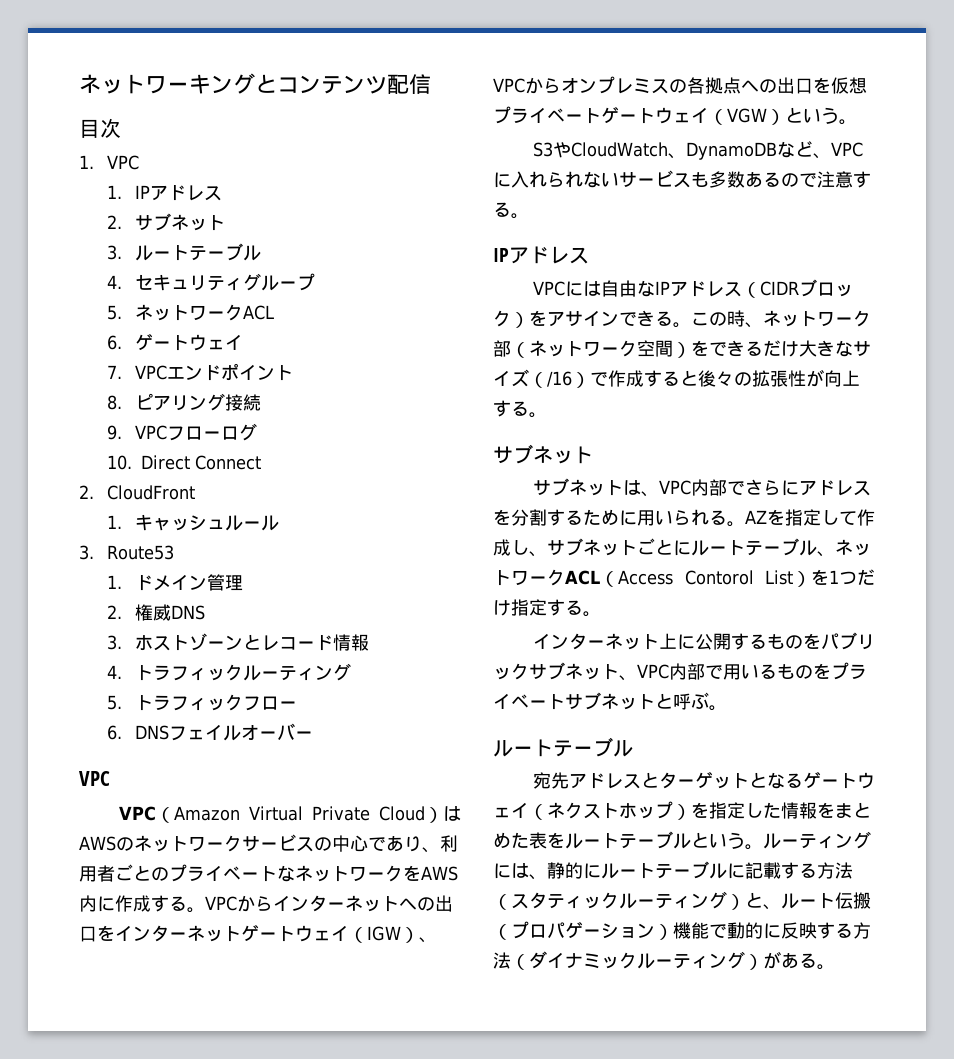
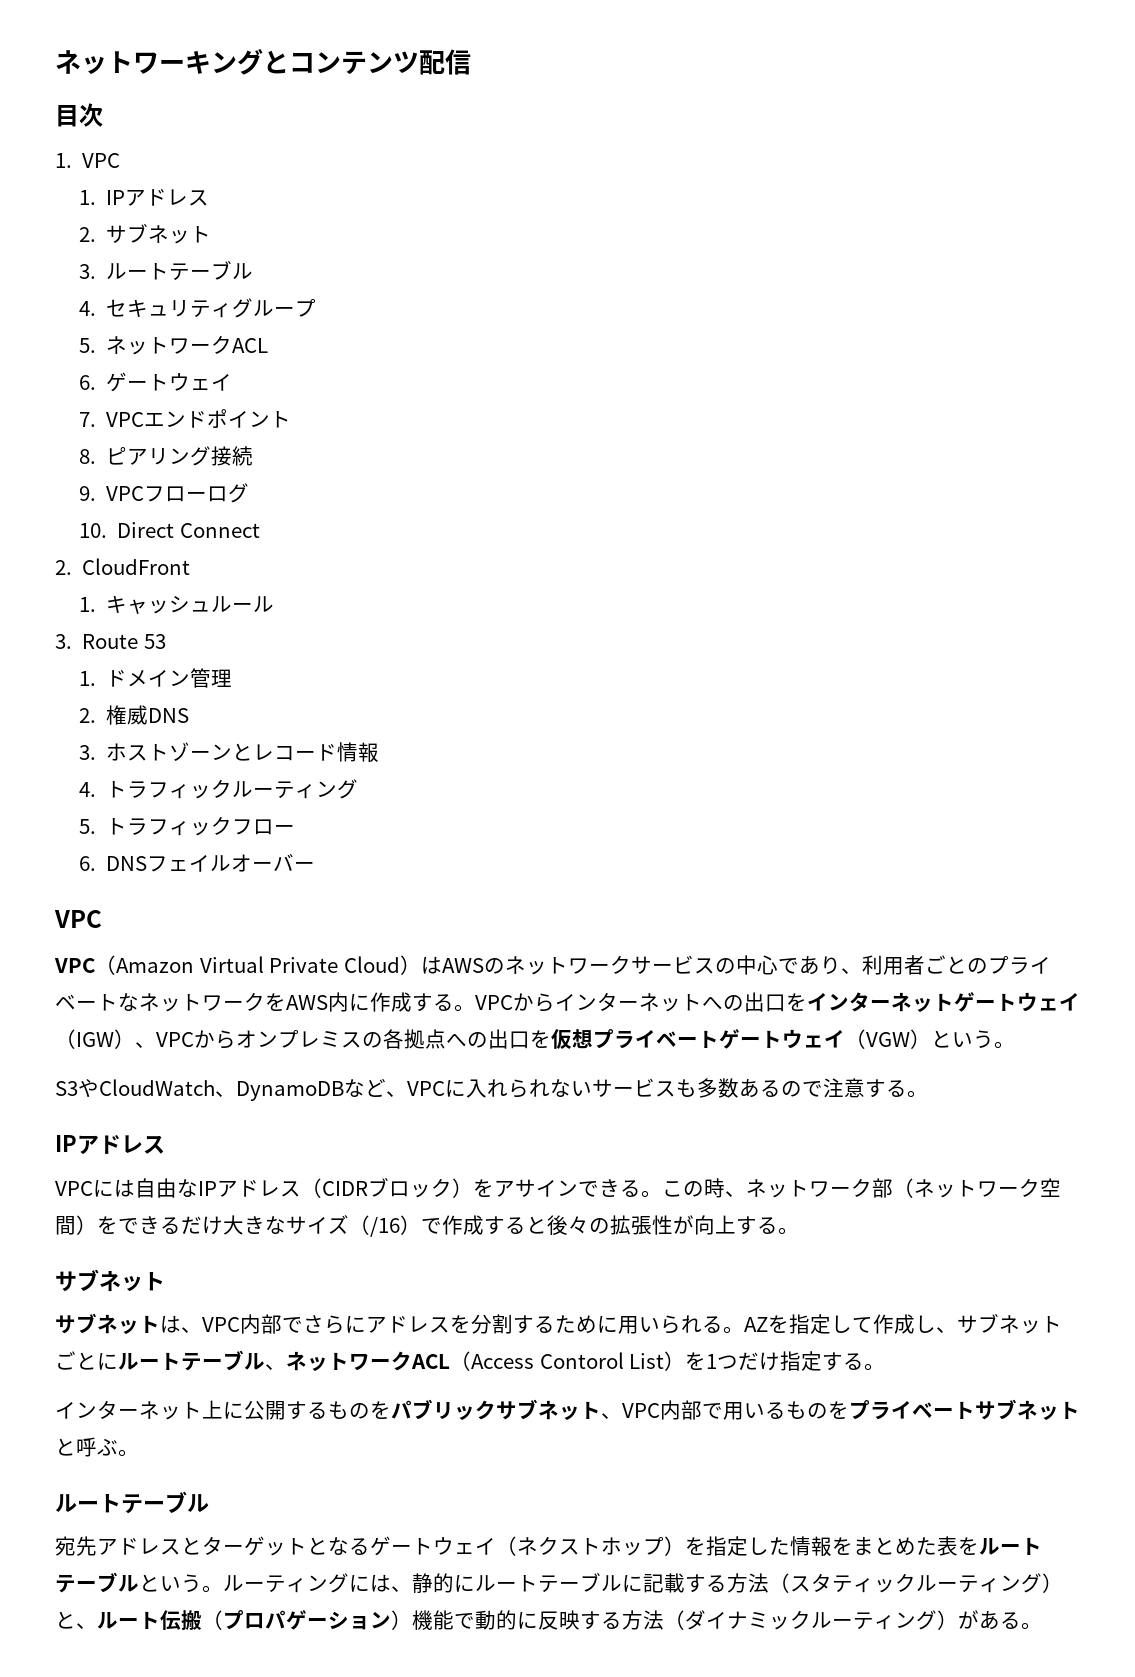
- 3. Route53
+ 3. Route 53

